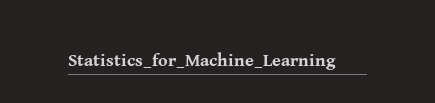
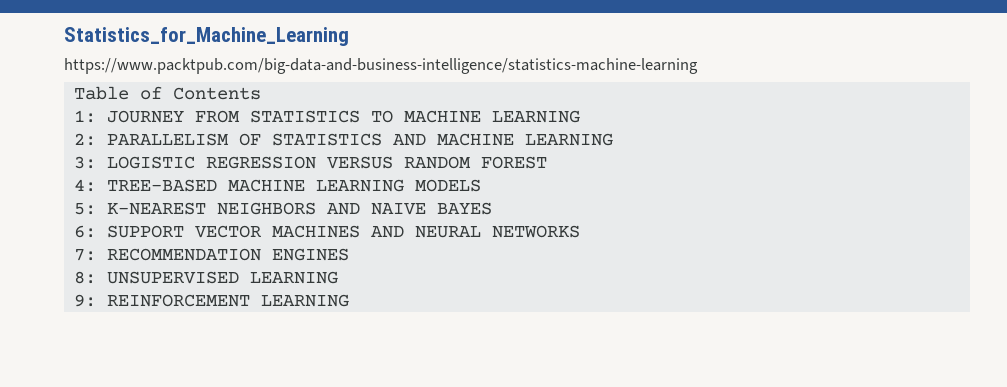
+ https://www.packtpub.com/big-data-and-business-intelligence/statistics-machine-learning
+ Table of Contents
+ 1: JOURNEY FROM STATISTICS TO MACHINE LEARNING
+ 2: PARALLELISM OF STATISTICS AND MACHINE LEARNING
+ 3: LOGISTIC REGRESSION VERSUS RANDOM FOREST
+ 4: TREE-BASED MACHINE LEARNING MODELS
+ 5: K-NEAREST NEIGHBORS AND NAIVE BAYES
+ 6: SUPPORT VECTOR MACHINES AND NEURAL NETWORKS
+ 7: RECOMMENDATION ENGINES
+ 8: UNSUPERVISED LEARNING
+ 9: REINFORCEMENT LEARNING

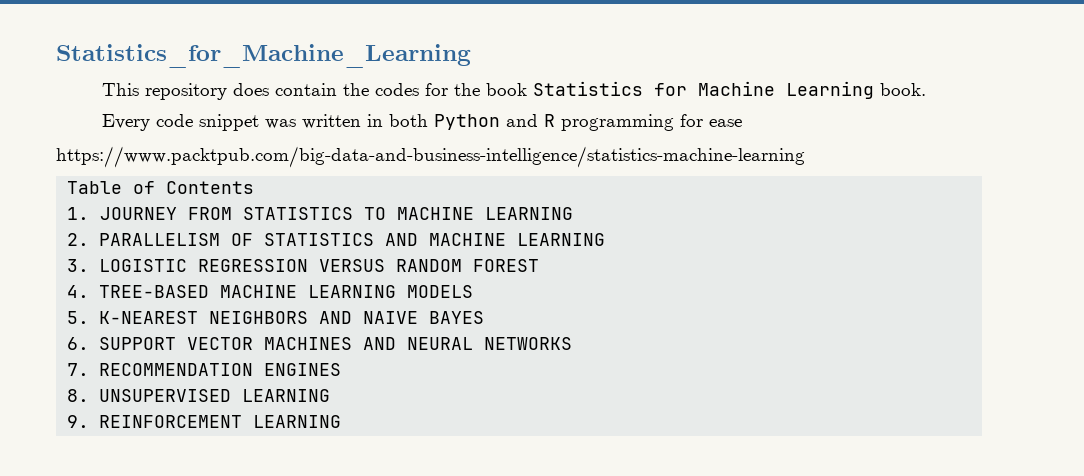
+ This repository does contain the codes for the book Statistics for Machine Learning book.
+ Every code snippet was written in both Python and R programming for ease
- 1: JOURNEY FROM STATISTICS TO MACHINE LEARNING
+ 1. JOURNEY FROM STATISTICS TO MACHINE LEARNING
- 2: PARALLELISM OF STATISTICS AND MACHINE LEARNING
+ 2. PARALLELISM OF STATISTICS AND MACHINE LEARNING
- 3: LOGISTIC REGRESSION VERSUS RANDOM FOREST
+ 3. LOGISTIC REGRESSION VERSUS RANDOM FOREST
- 4: TREE-BASED MACHINE LEARNING MODELS
+ 4. TREE-BASED MACHINE LEARNING MODELS
- 5: K-NEAREST NEIGHBORS AND NAIVE BAYES
+ 5. K-NEAREST NEIGHBORS AND NAIVE BAYES
- 6: SUPPORT VECTOR MACHINES AND NEURAL NETWORKS
+ 6. SUPPORT VECTOR MACHINES AND NEURAL NETWORKS
- 7: RECOMMENDATION ENGINES
+ 7. RECOMMENDATION ENGINES
- 8: UNSUPERVISED LEARNING
+ 8. UNSUPERVISED LEARNING
- 9: REINFORCEMENT LEARNING
+ 9. REINFORCEMENT LEARNING

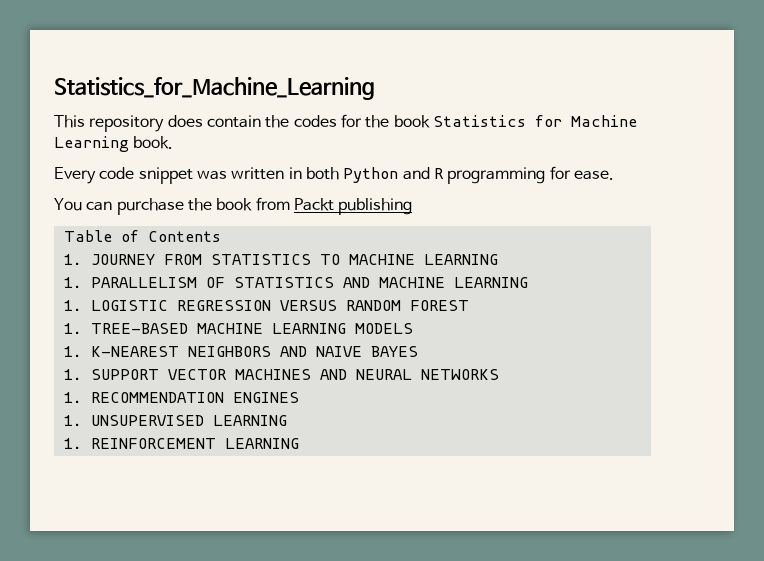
- Every code snippet was written in both Python and R programming for ease
- https://www.packtpub.com/big-data-and-business-intelligence/statistics-machine-learning
+ Every code snippet was written in both Python and R programming for ease.
+ You can purchase the book from Packt publishing
- 2. PARALLELISM OF STATISTICS AND MACHINE LEARNING
+ 1. PARALLELISM OF STATISTICS AND MACHINE LEARNING
- 3. LOGISTIC REGRESSION VERSUS RANDOM FOREST
+ 1. LOGISTIC REGRESSION VERSUS RANDOM FOREST
- 4. TREE-BASED MACHINE LEARNING MODELS
+ 1. TREE-BASED MACHINE LEARNING MODELS
- 5. K-NEAREST NEIGHBORS AND NAIVE BAYES
+ 1. K-NEAREST NEIGHBORS AND NAIVE BAYES
- 6. SUPPORT VECTOR MACHINES AND NEURAL NETWORKS
+ 1. SUPPORT VECTOR MACHINES AND NEURAL NETWORKS
- 7. RECOMMENDATION ENGINES
+ 1. RECOMMENDATION ENGINES
- 8. UNSUPERVISED LEARNING
+ 1. UNSUPERVISED LEARNING
- 9. REINFORCEMENT LEARNING
+ 1. REINFORCEMENT LEARNING

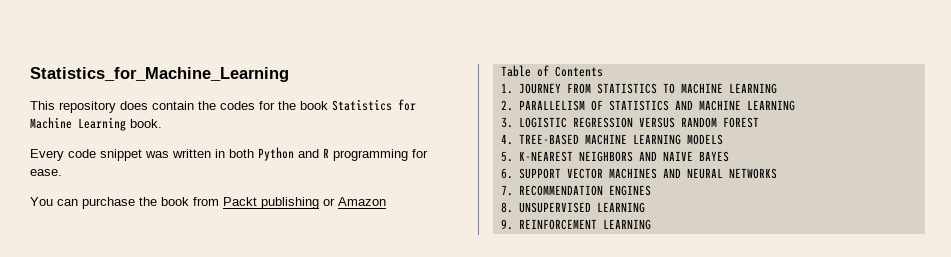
- You can purchase the book from Packt publishing
+ You can purchase the book from Packt publishing or Amazon
- 1. PARALLELISM OF STATISTICS AND MACHINE LEARNING
+ 2. PARALLELISM OF STATISTICS AND MACHINE LEARNING
- 1. LOGISTIC REGRESSION VERSUS RANDOM FOREST
+ 3. LOGISTIC REGRESSION VERSUS RANDOM FOREST
- 1. TREE-BASED MACHINE LEARNING MODELS
+ 4. TREE-BASED MACHINE LEARNING MODELS
- 1. K-NEAREST NEIGHBORS AND NAIVE BAYES
+ 5. K-NEAREST NEIGHBORS AND NAIVE BAYES
- 1. SUPPORT VECTOR MACHINES AND NEURAL NETWORKS
+ 6. SUPPORT VECTOR MACHINES AND NEURAL NETWORKS
- 1. RECOMMENDATION ENGINES
+ 7. RECOMMENDATION ENGINES
- 1. UNSUPERVISED LEARNING
+ 8. UNSUPERVISED LEARNING
- 1. REINFORCEMENT LEARNING
+ 9. REINFORCEMENT LEARNING

